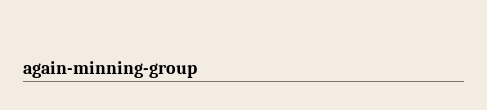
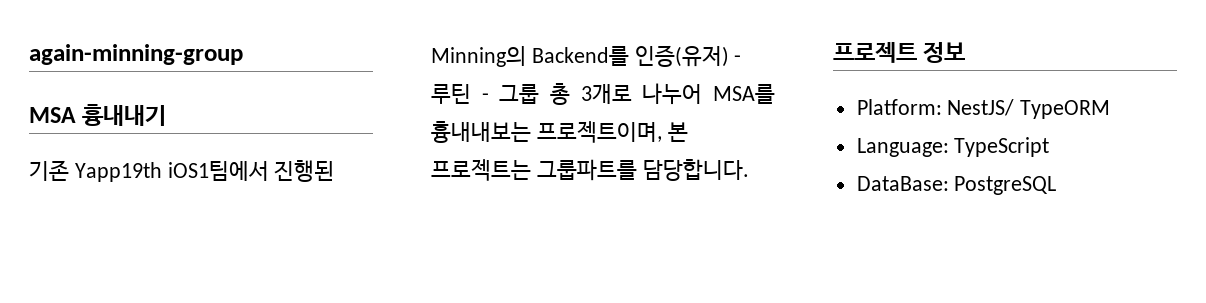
+ MSA 흉내내기
+ 기존 Yapp19th iOS1팀에서 진행된 Minning의 Backend를 인증(유저) - 루틴 - 그룹 총 3개로 나누어 MSA를 흉내내보는 프로젝트이며, 본 프로젝트는 그룹파트를 담당합니다.
+ 프로젝트 정보
+ Platform: NestJS/ TypeORM
+ Language: TypeScript
+ DataBase: PostgreSQL

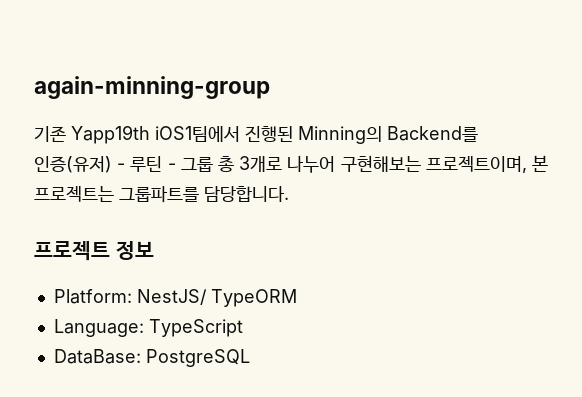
- MSA 흉내내기
- 기존 Yapp19th iOS1팀에서 진행된 Minning의 Backend를 인증(유저) - 루틴 - 그룹 총 3개로 나누어 MSA를 흉내내보는 프로젝트이며, 본 프로젝트는 그룹파트를 담당합니다.
+ 기존 Yapp19th iOS1팀에서 진행된 Minning의 Backend를 인증(유저) - 루틴 - 그룹 총 3개로 나누어 구현해보는 프로젝트이며, 본 프로젝트는 그룹파트를 담당합니다.

